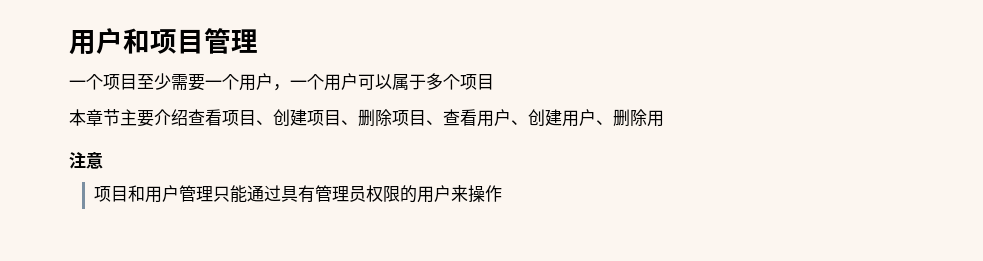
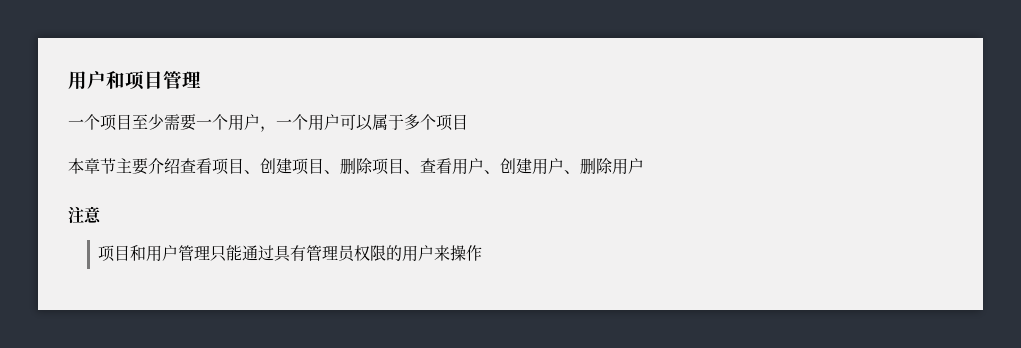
- 本章节主要介绍查看项目、创建项目、删除项目、查看用户、创建用户、删除用
+ 本章节主要介绍查看项目、创建项目、删除项目、查看用户、创建用户、删除用户

